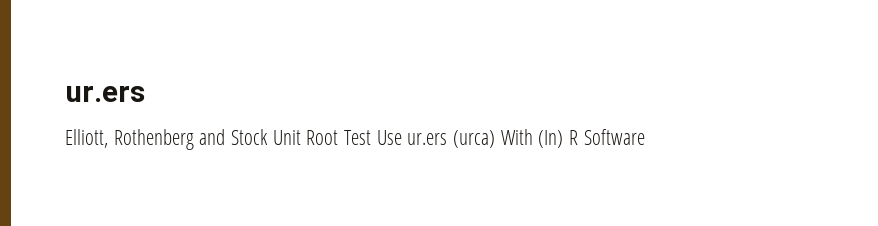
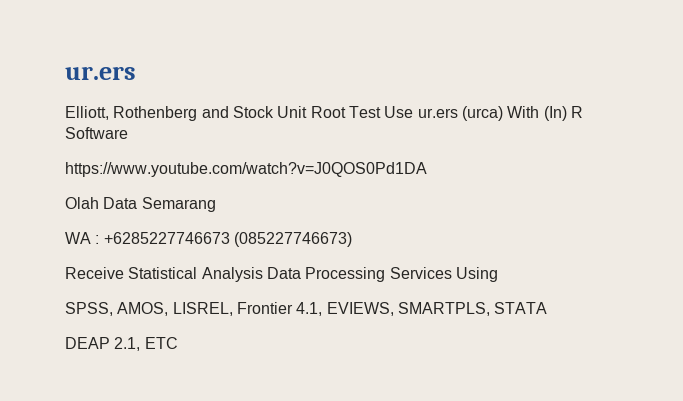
+ https://www.youtube.com/watch?v=J0QOS0Pd1DA
+ Olah Data Semarang
+ WA : +6285227746673 (085227746673)
+ Receive Statistical Analysis Data Processing Services Using
+ SPSS, AMOS, LISREL, Frontier 4.1, EVIEWS, SMARTPLS, STATA
+ DEAP 2.1, ETC

